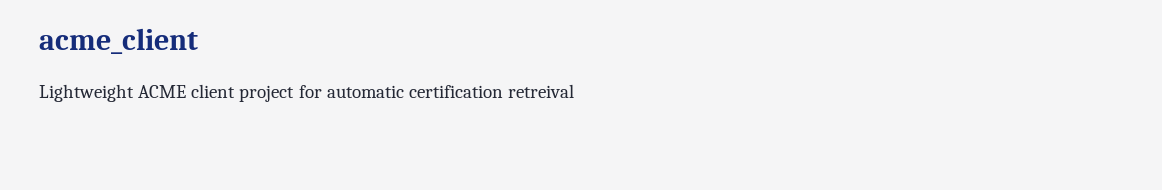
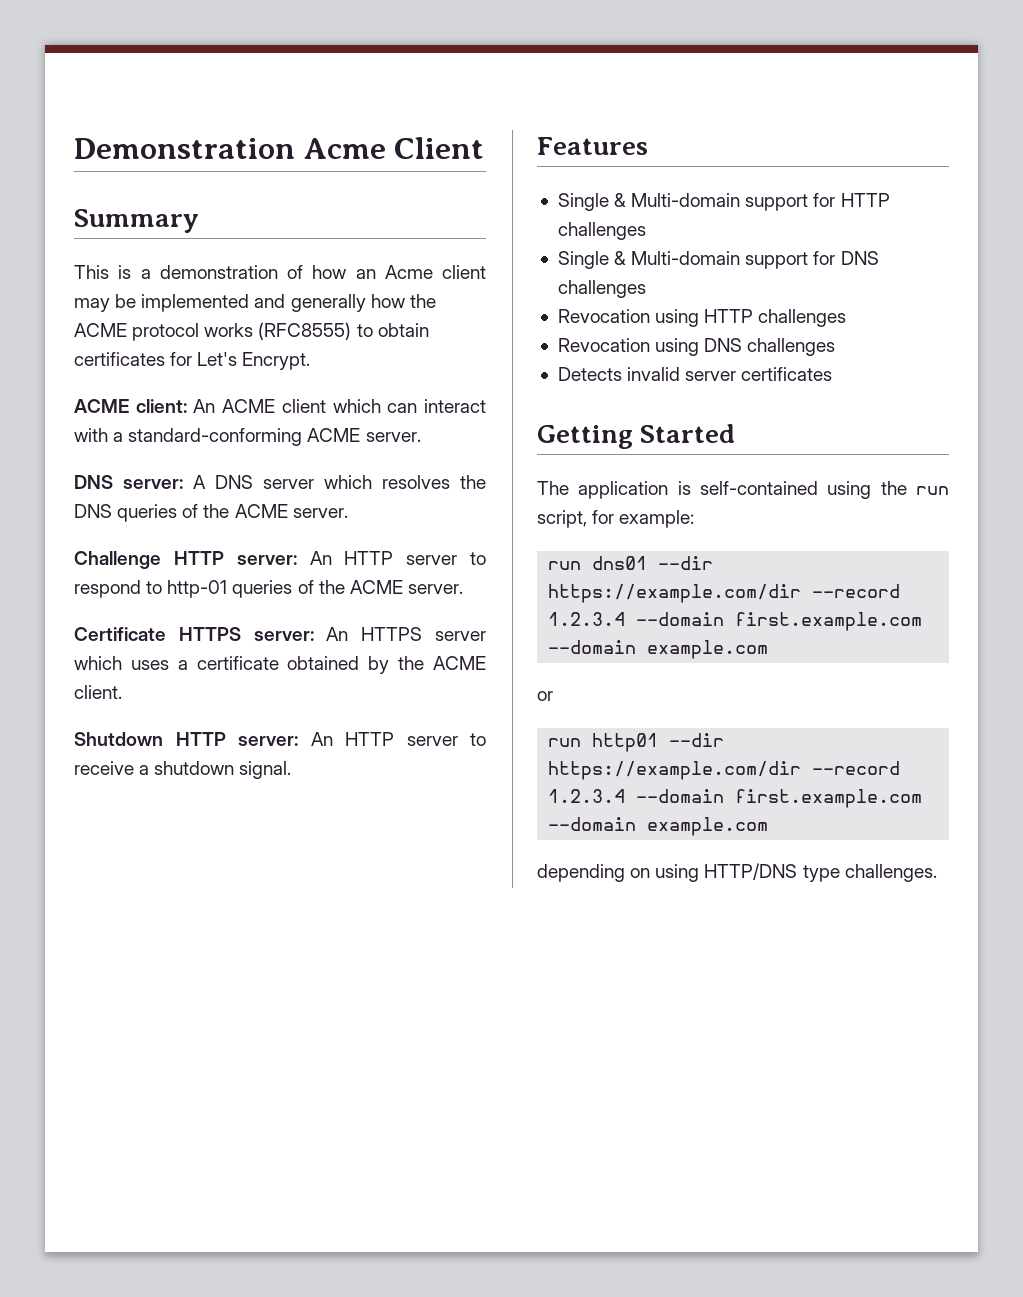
- acme_client
- Lightweight ACME client project for automatic certification retreival
+ Demonstration Acme Client
+ Summary
+ This is a demonstration of how an Acme client may be implemented and generally how the ACME protocol works (RFC8555) to obtain certificates for Let's Encrypt.
+ ACME client: An ACME client which can interact with a standard-conforming ACME server.
+ DNS server: A DNS server which resolves the DNS queries of the ACME server.
+ Challenge HTTP server: An HTTP server to respond to http-01 queries of the ACME server.
+ Certificate HTTPS server: An HTTPS server which uses a certificate obtained by the ACME client.
+ Shutdown HTTP server: An HTTP server to receive a shutdown signal.
+ Features
+ Single & Multi-domain support for HTTP challenges
+ Single & Multi-domain support for DNS challenges
+ Revocation using HTTP challenges
+ Revocation using DNS challenges
+ Detects invalid server certificates
+ Getting Started
+ The application is self-contained using the run script, for example:
+ run dns01 --dir https://example.com/dir --record 1.2.3.4 --domain first.example.com --domain example.com
+ or
+ run http01 --dir https://example.com/dir --record 1.2.3.4 --domain first.example.com --domain example.com
+ depending on using HTTP/DNS type challenges.

